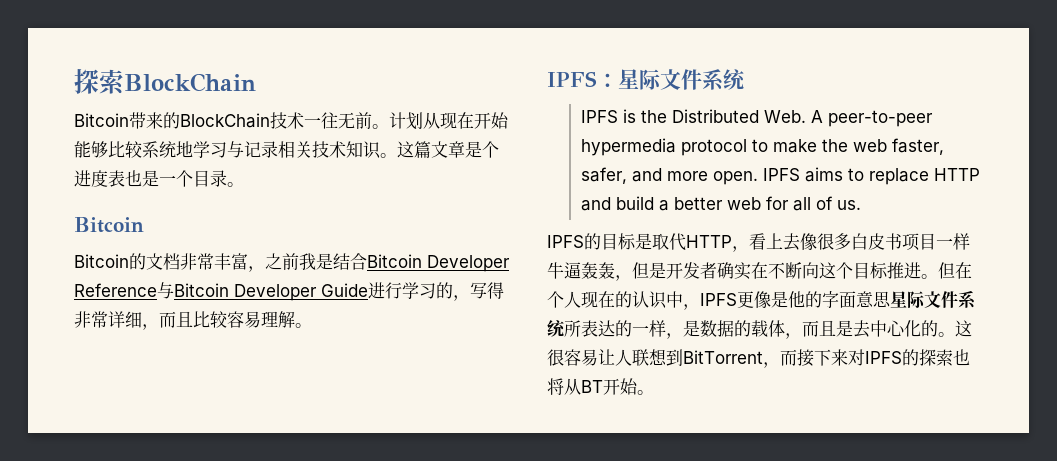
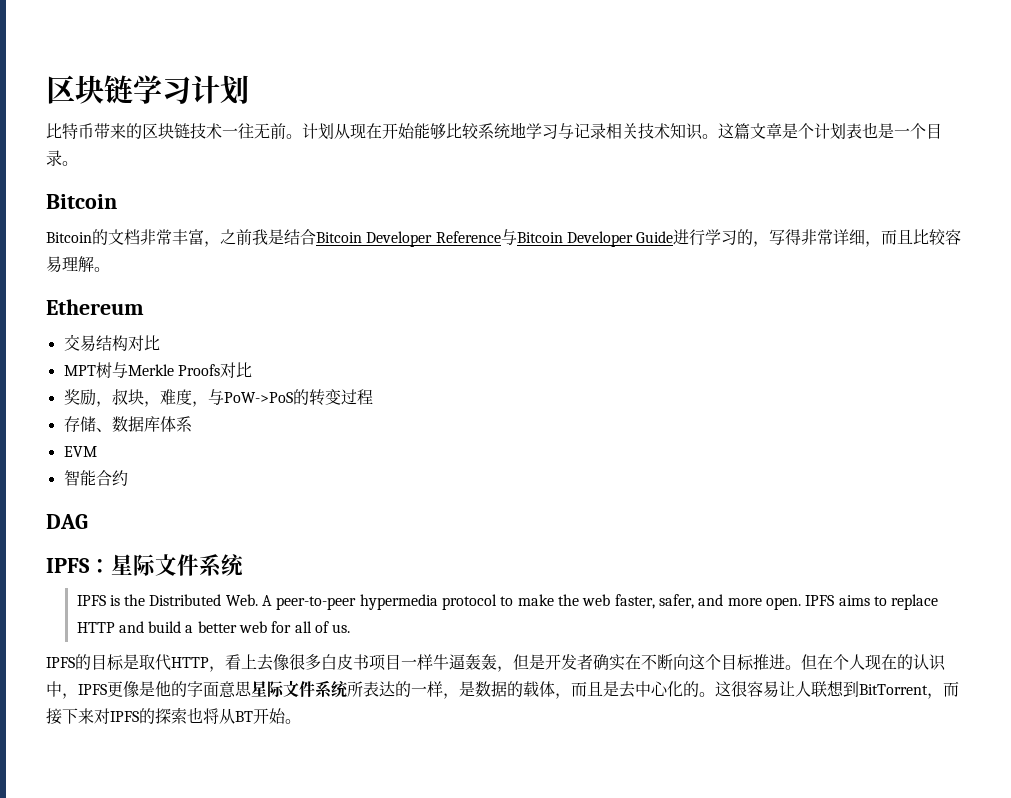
- 探索BlockChain
- Bitcoin带来的BlockChain技术一往无前。
+ 区块链学习计划
+ 比特币带来的区块链技术一往无前。
- 这篇文章是个进度表也是一个目录。
+ 这篇文章是个计划表也是一个目录。
+ Ethereum
+ 交易结构对比
+ MPT树与Merkle Proofs对比
+ 奖励，叔块，难度，与PoW->PoS的转变过程
+ 存储、数据库体系
+ EVM
+ 智能合约
+ DAG

